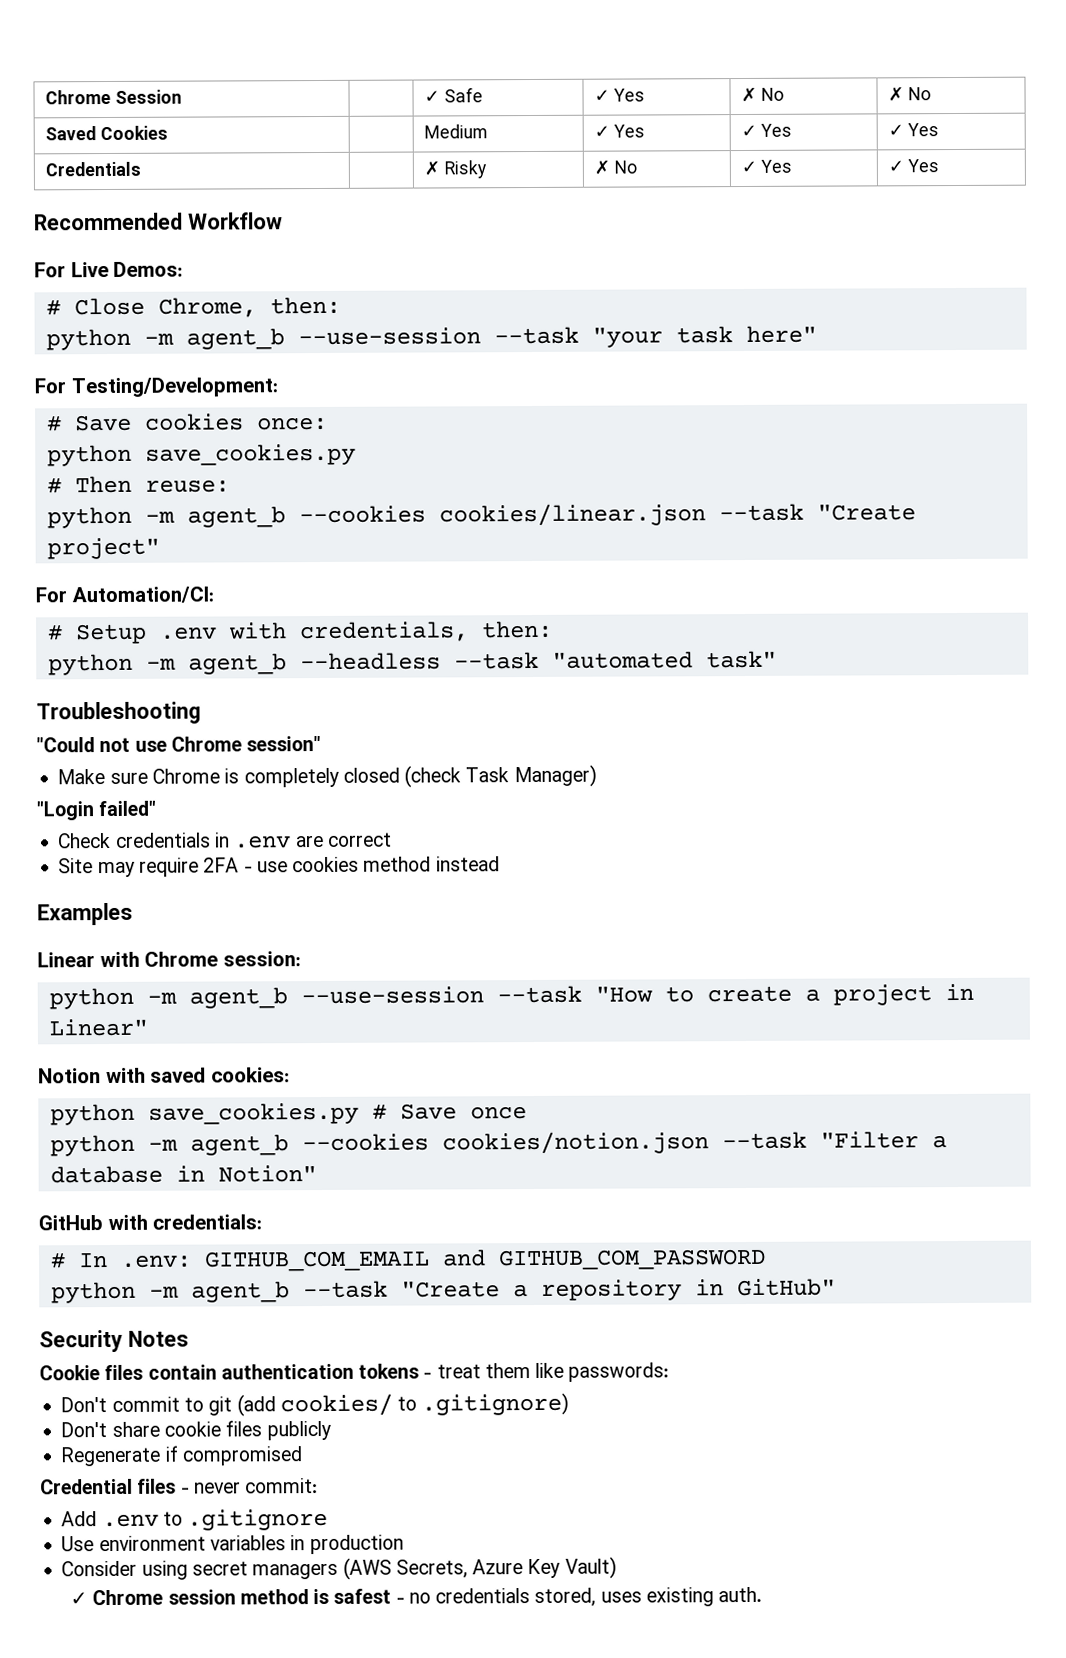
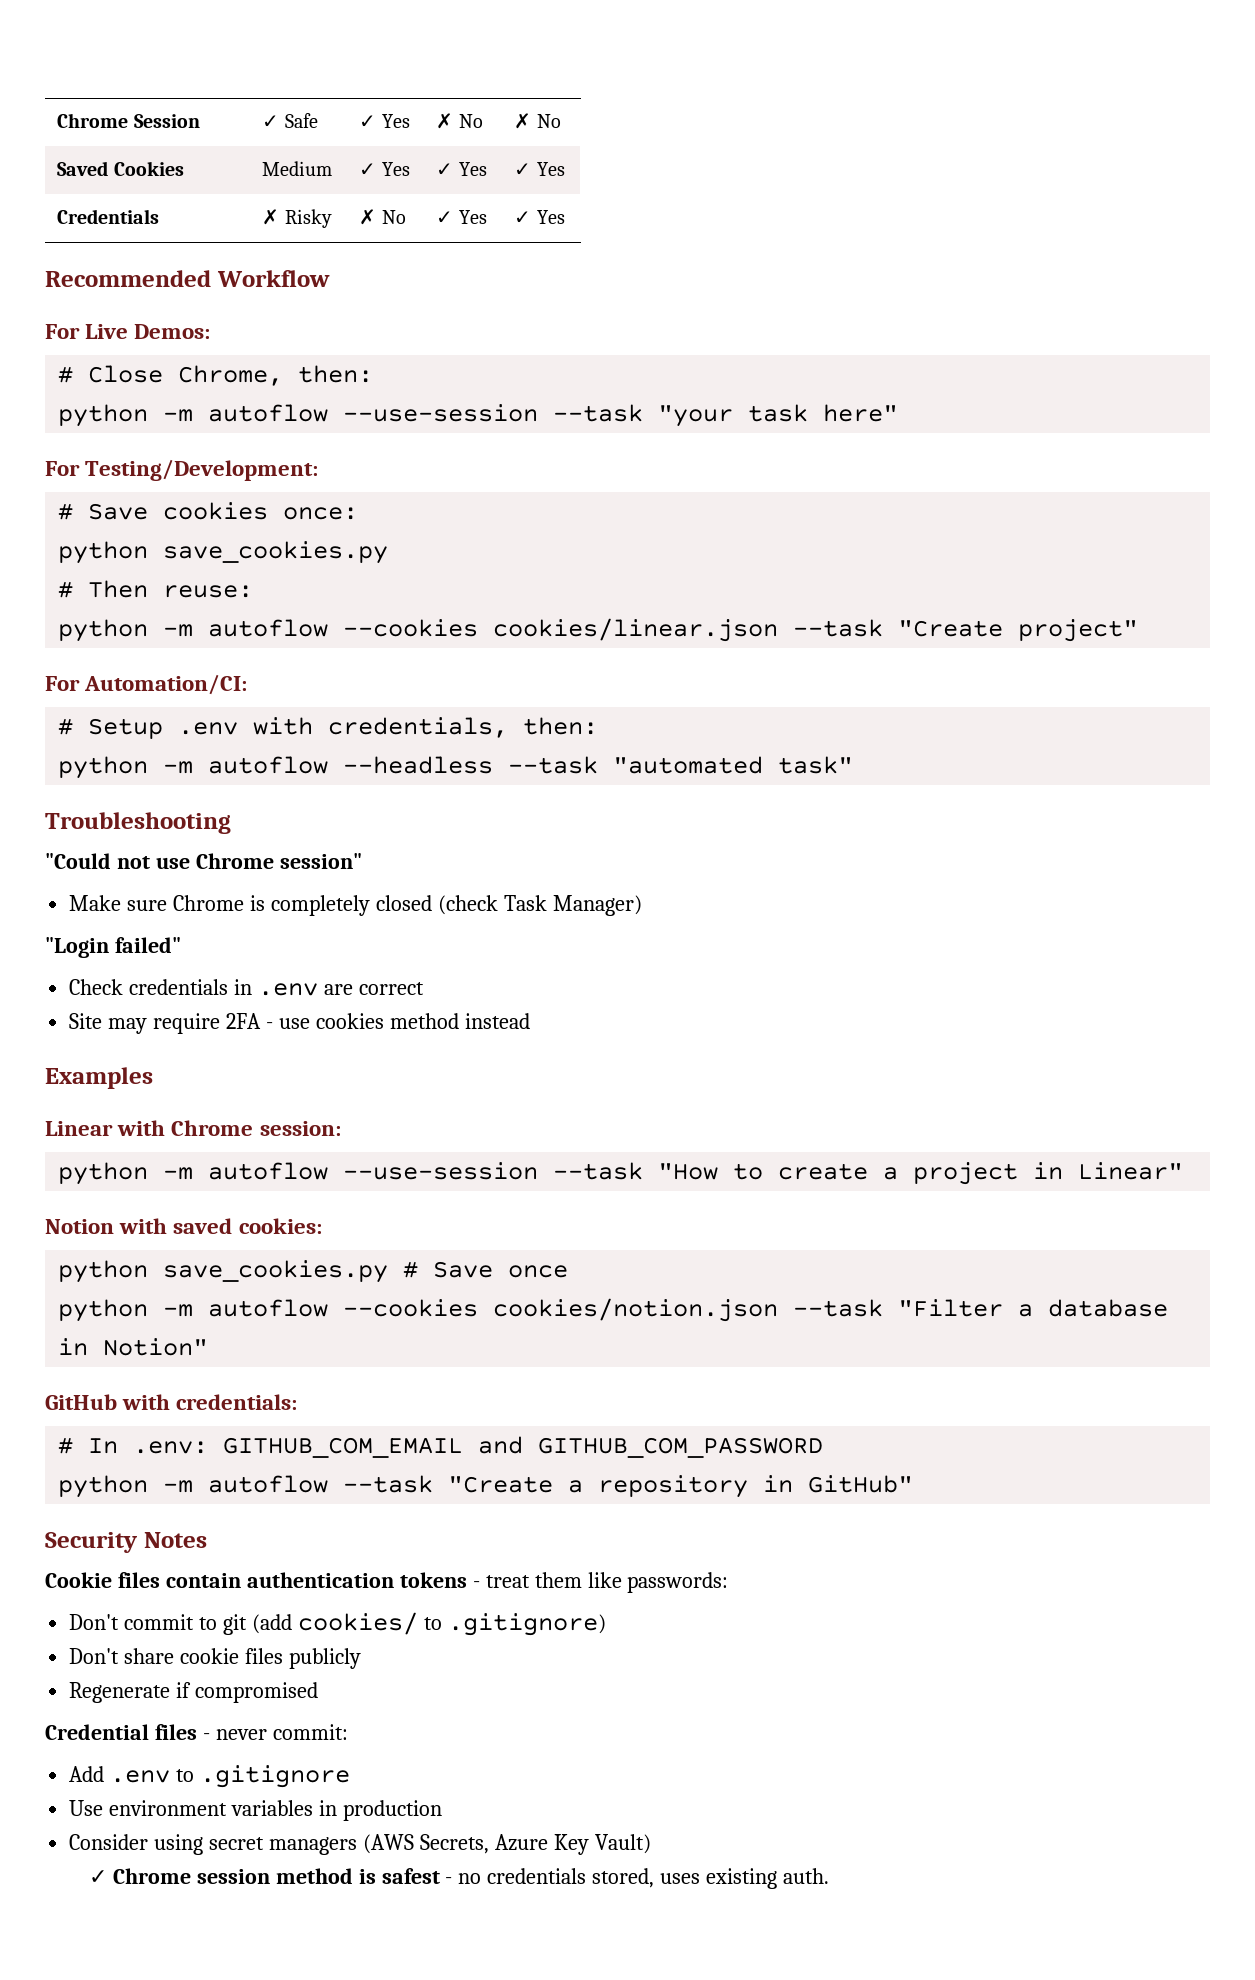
- python -m agent_b --use-session --task "your task here"
+ python -m autoflow --use-session --task "your task here"
- python -m agent_b --cookies cookies/linear.json --task "Create project"
+ python -m autoflow --cookies cookies/linear.json --task "Create project"
- python -m agent_b --headless --task "automated task"
+ python -m autoflow --headless --task "automated task"
- python -m agent_b --use-session --task "How to create a project in Linear"
+ python -m autoflow --use-session --task "How to create a project in Linear"
- python -m agent_b --cookies cookies/notion.json --task "Filter a database in Notion"
+ python -m autoflow --cookies cookies/notion.json --task "Filter a database in Notion"
- python -m agent_b --task "Create a repository in GitHub"
+ python -m autoflow --task "Create a repository in GitHub"

